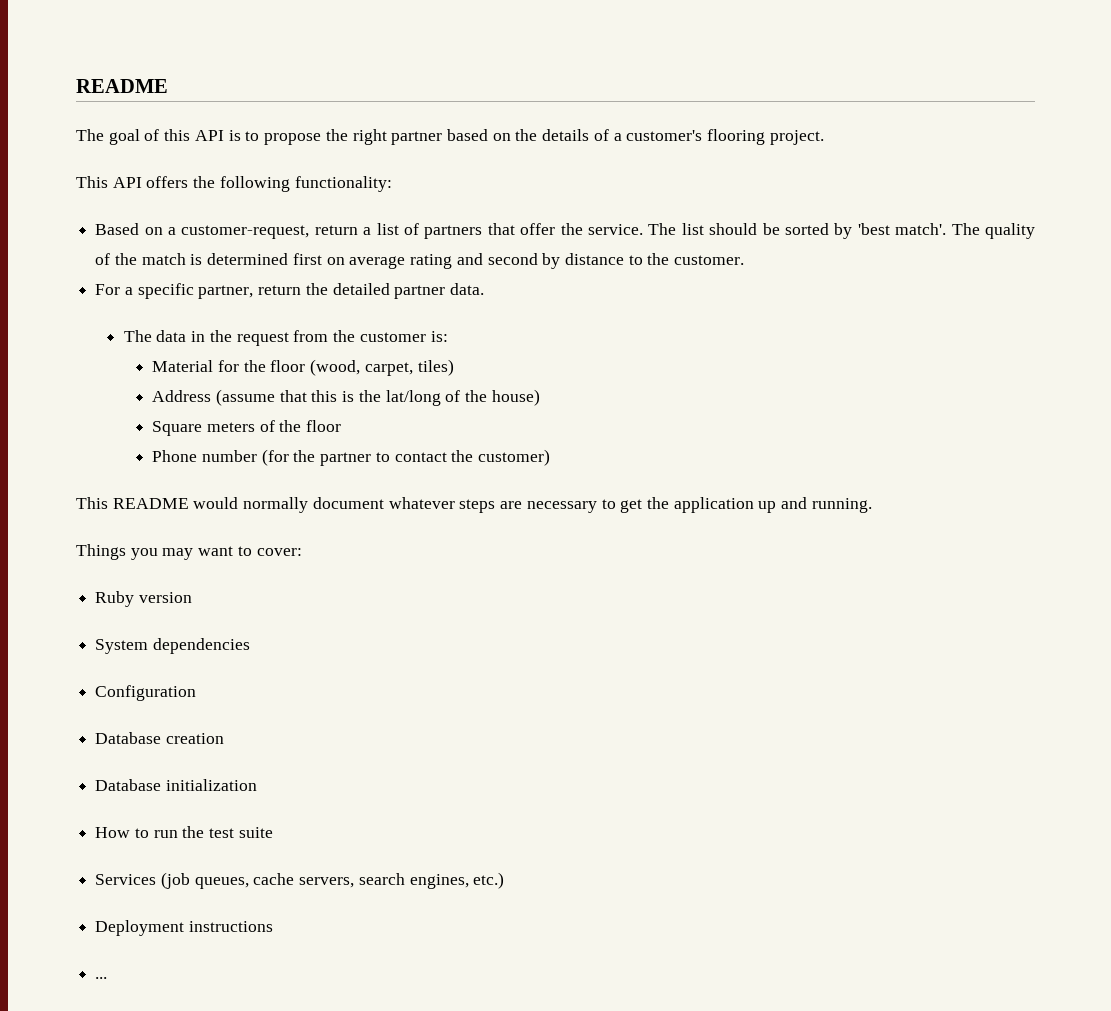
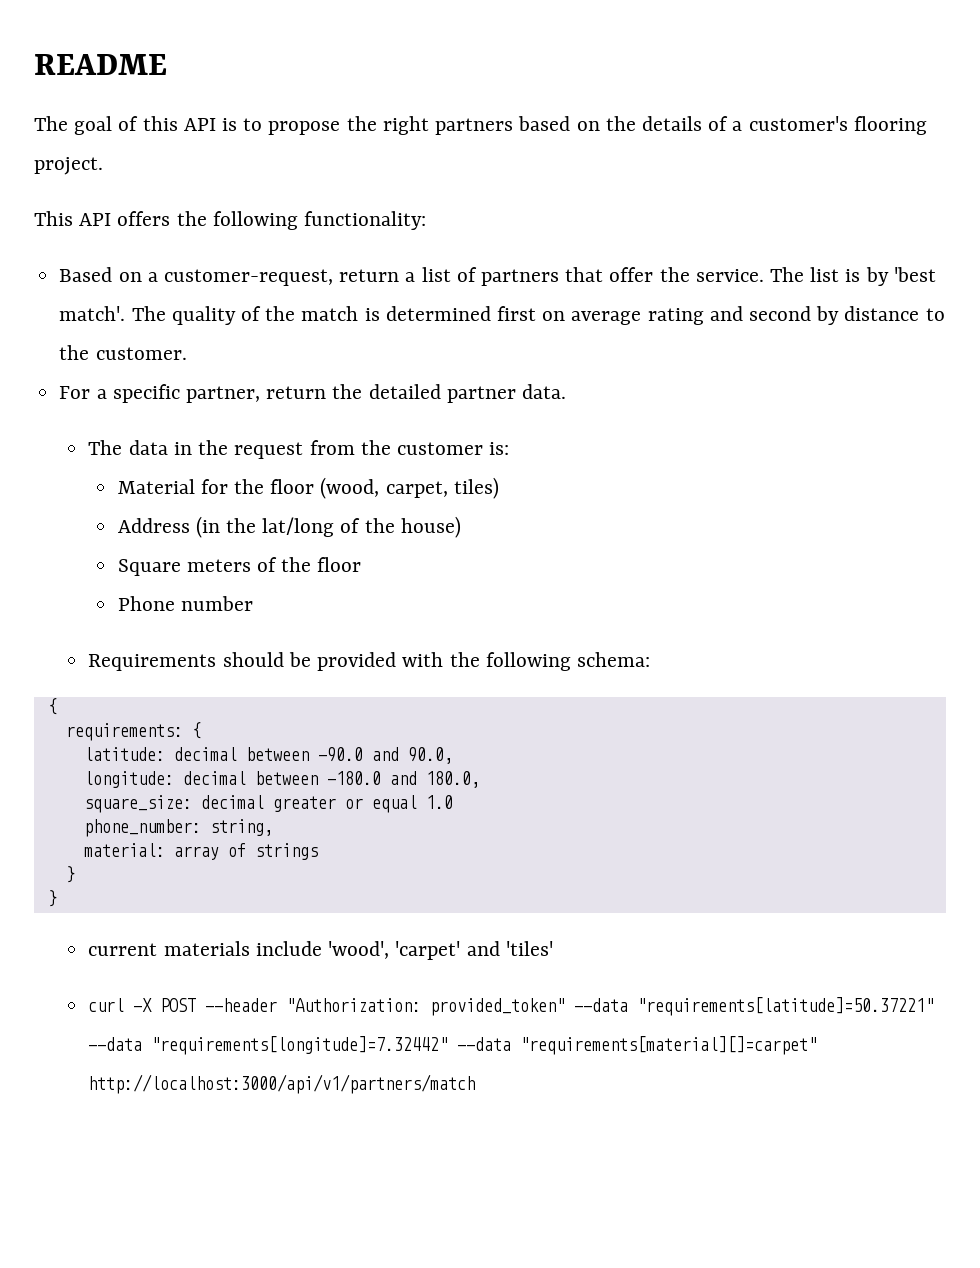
- The goal of this API is to propose the right partner based on the details of a customer's flooring project.
+ The goal of this API is to propose the right partners based on the details of a customer's flooring project.
- The list should be sorted by 'best match'.
+ The list is by 'best match'.
- Address (assume that this is the lat/long of the house)
+ Address (in the lat/long of the house)
- Phone number (for the partner to contact the customer)
- This README would normally document whatever steps are necessary to get the application up and running.
- Things you may want to cover:
- Ruby version
- System dependencies
- Configuration
- Database creation
- Database initialization
- How to run the test suite
- Services (job queues, cache servers, search engines, etc.)
- Deployment instructions
- ...
+ Phone number
+ Requirements should be provided with the following schema:
+ {
+ requirements: {
+ latitude: decimal between -90.0 and 90.0,
+ longitude: decimal between -180.0 and 180.0,
+ square_size: decimal greater or equal 1.0
+ phone_number: string,
+ material: array of strings
+ }
+ }
+ current materials include 'wood', 'carpet' and 'tiles'
+ curl -X POST --header "Authorization: provided_token" --data "requirements[latitude]=50.37221" --data "requirements[longitude]=7.32442" --data "requirements[material][]=carpet" http://localhost:3000/api/v1/partners/match

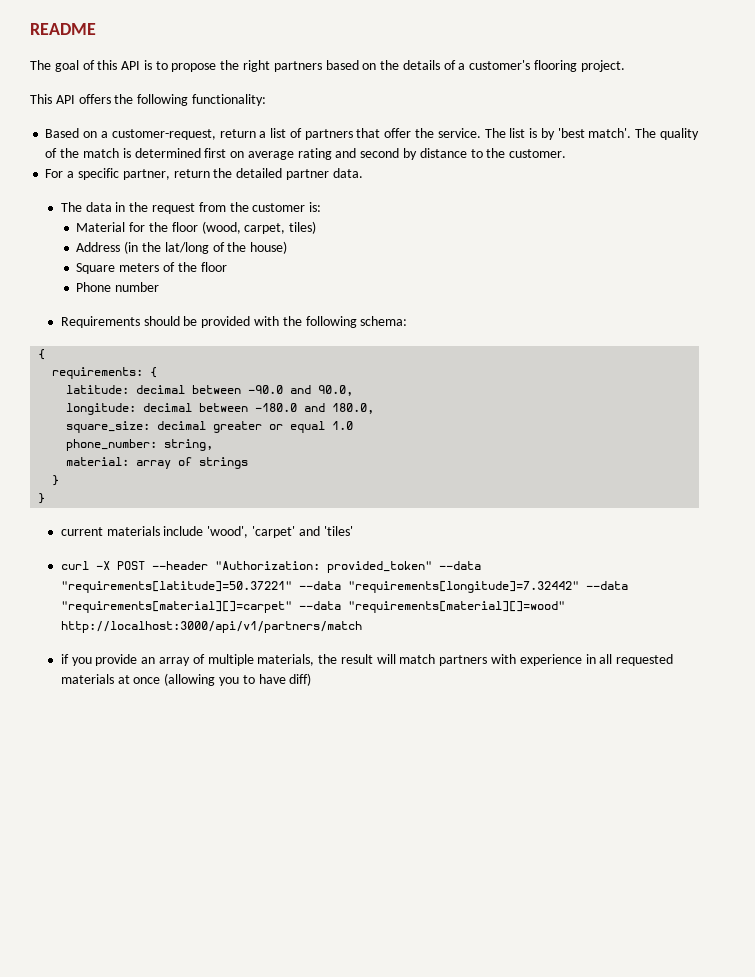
- curl -X POST --header "Authorization: provided_token" --data "requirements[latitude]=50.37221" --data "requirements[longitude]=7.32442" --data "requirements[material][]=carpet" http://localhost:3000/api/v1/partners/match
+ curl -X POST --header "Authorization: provided_token" --data "requirements[latitude]=50.37221" --data "requirements[longitude]=7.32442" --data "requirements[material][]=carpet" --data "requirements[material][]=wood" http://localhost:3000/api/v1/partners/match
+ if you provide an array of multiple materials, the result will match partners with experience in all requested materials at once (allowing you to have diff)

